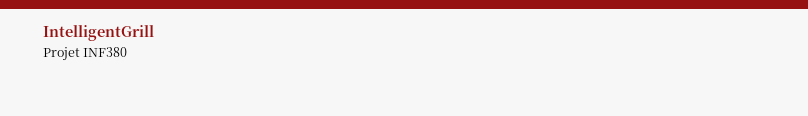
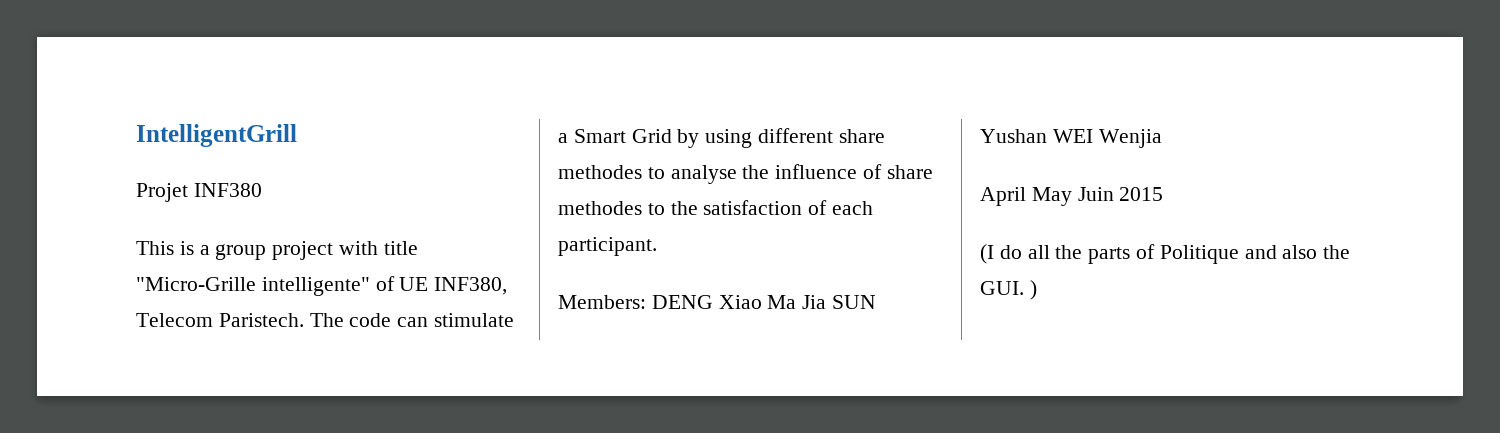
+ This is a group project with title "Micro-Grille intelligente" of UE INF380, Telecom Paristech. The code can stimulate a Smart Grid by using different share methodes to analyse the influence of share methodes to the satisfaction of each participant.
+ Members: DENG Xiao Ma Jia SUN Yushan WEI Wenjia
+ April May Juin 2015
+ (I do all the parts of Politique and also the GUI. )

